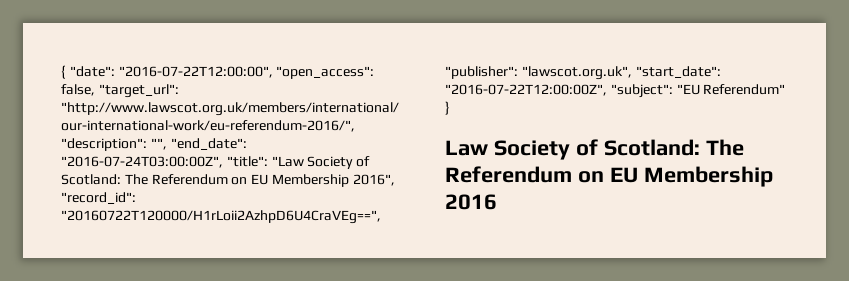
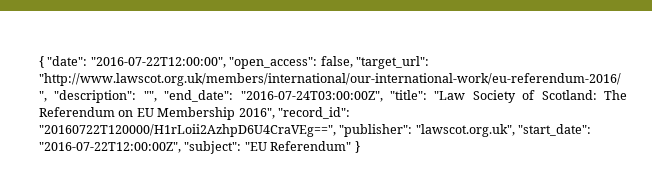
- Law Society of Scotland: The Referendum on EU Membership 2016

